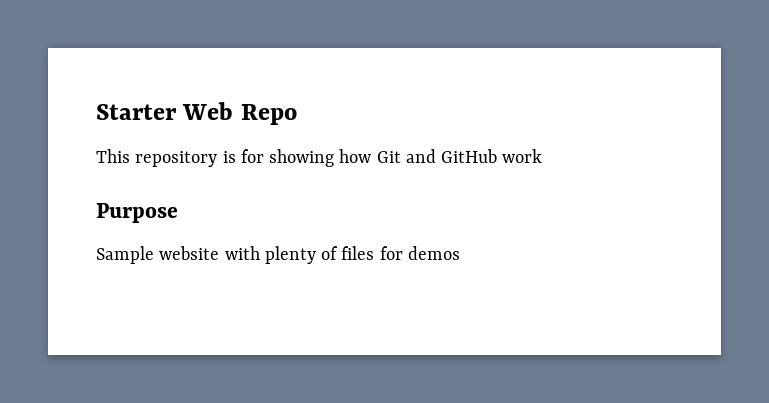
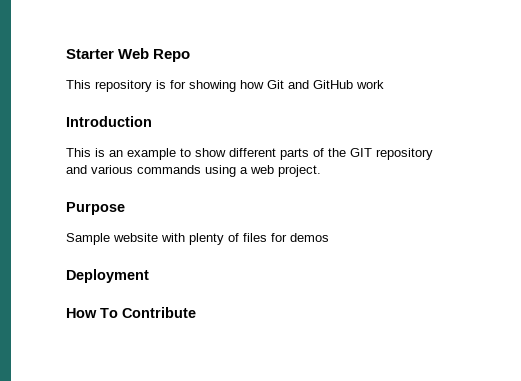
+ Introduction
+ This is an example to show different parts of the GIT repository and various commands using a web project.
+ Deployment
+ How To Contribute

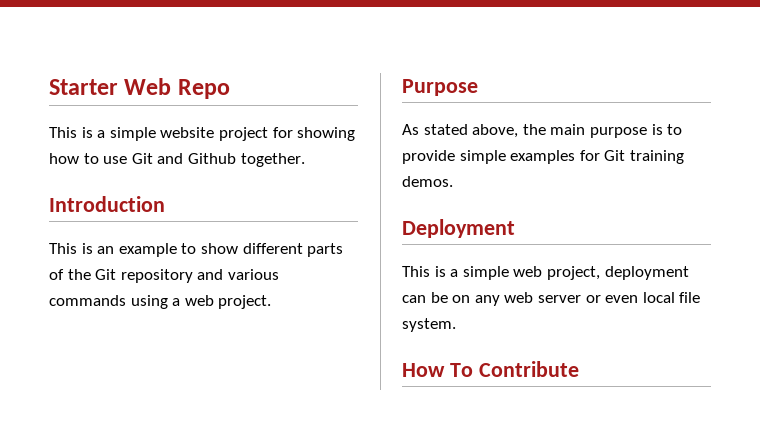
- This repository is for showing how Git and GitHub work
+ This is a simple website project for showing how to use Git and Github together.
- This is an example to show different parts of the GIT repository and various commands using a web project.
+ This is an example to show different parts of the Git repository and various commands using a web project.
- Sample website with plenty of files for demos
+ As stated above, the main purpose is to provide simple examples for Git training demos.
  Deployment
+ This is a simple web project, deployment can be on any web server or even local file system.

